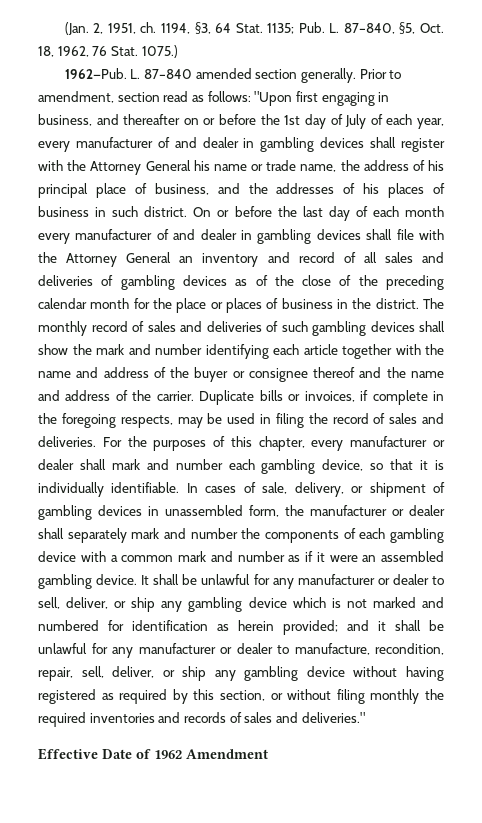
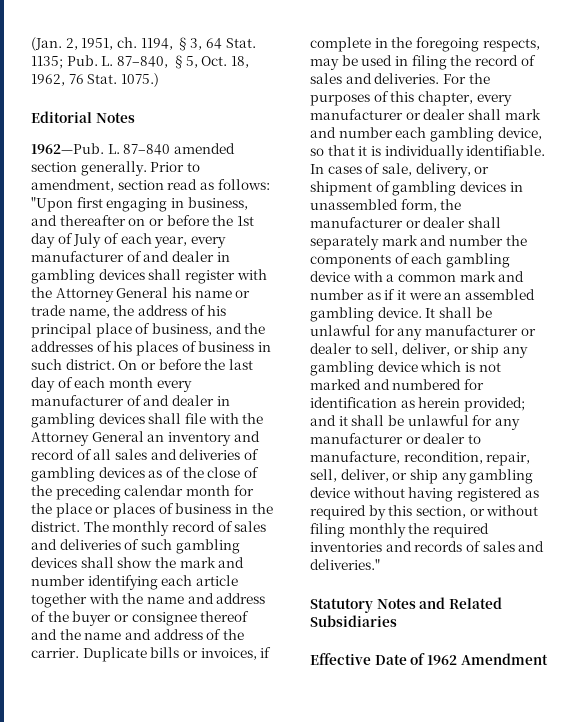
+ Editorial Notes
+ Statutory Notes and Related Subsidiaries

